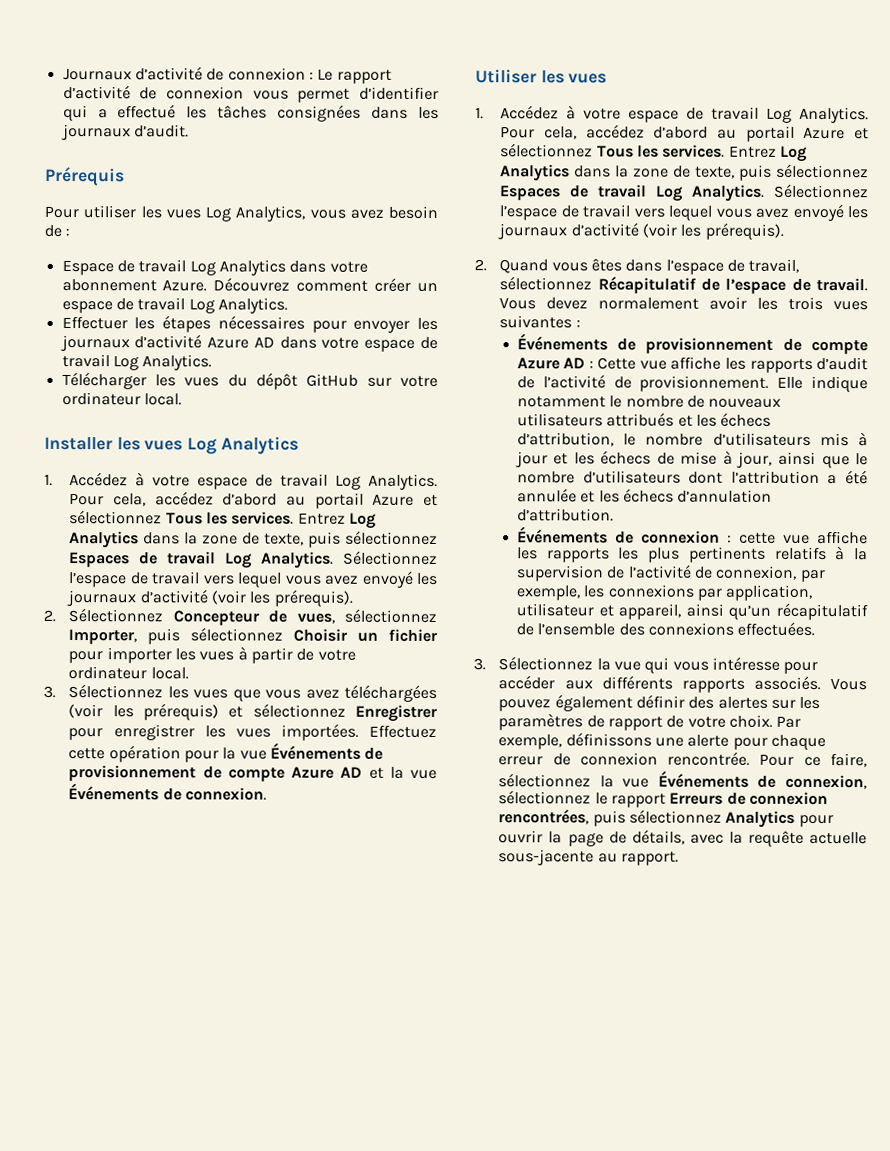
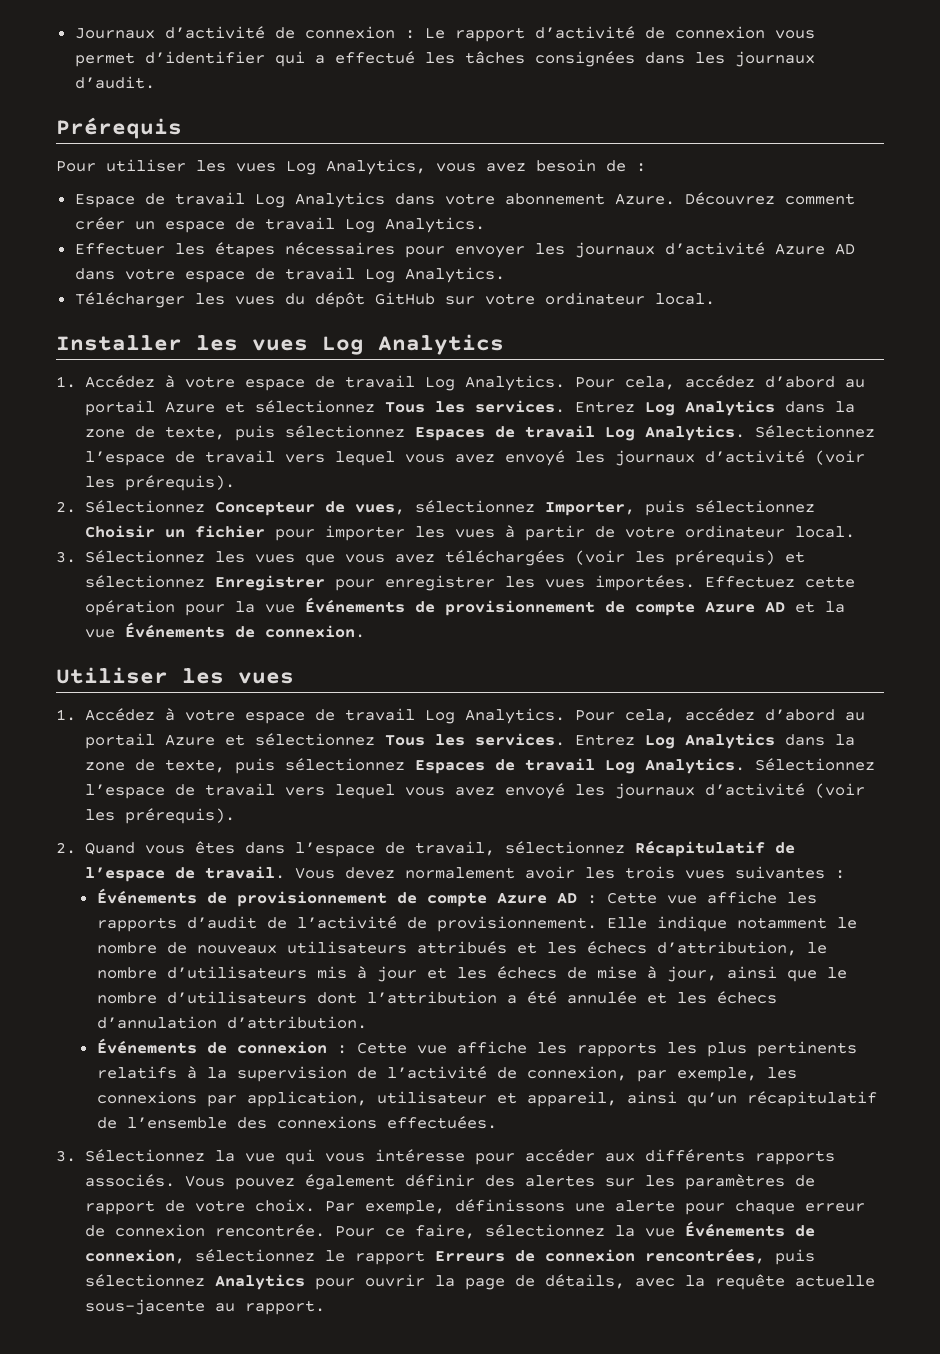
- Événements de connexion : cette vue affiche les rapports les plus pertinents relatifs à la supervision de l’activité de connexion, par exemple, les connexions par application, utilisateur et appareil, ainsi qu’un récapitulatif de l’ensemble des connexions effectuées.
+ Événements de connexion : Cette vue affiche les rapports les plus pertinents relatifs à la supervision de l’activité de connexion, par exemple, les connexions par application, utilisateur et appareil, ainsi qu’un récapitulatif de l’ensemble des connexions effectuées.

